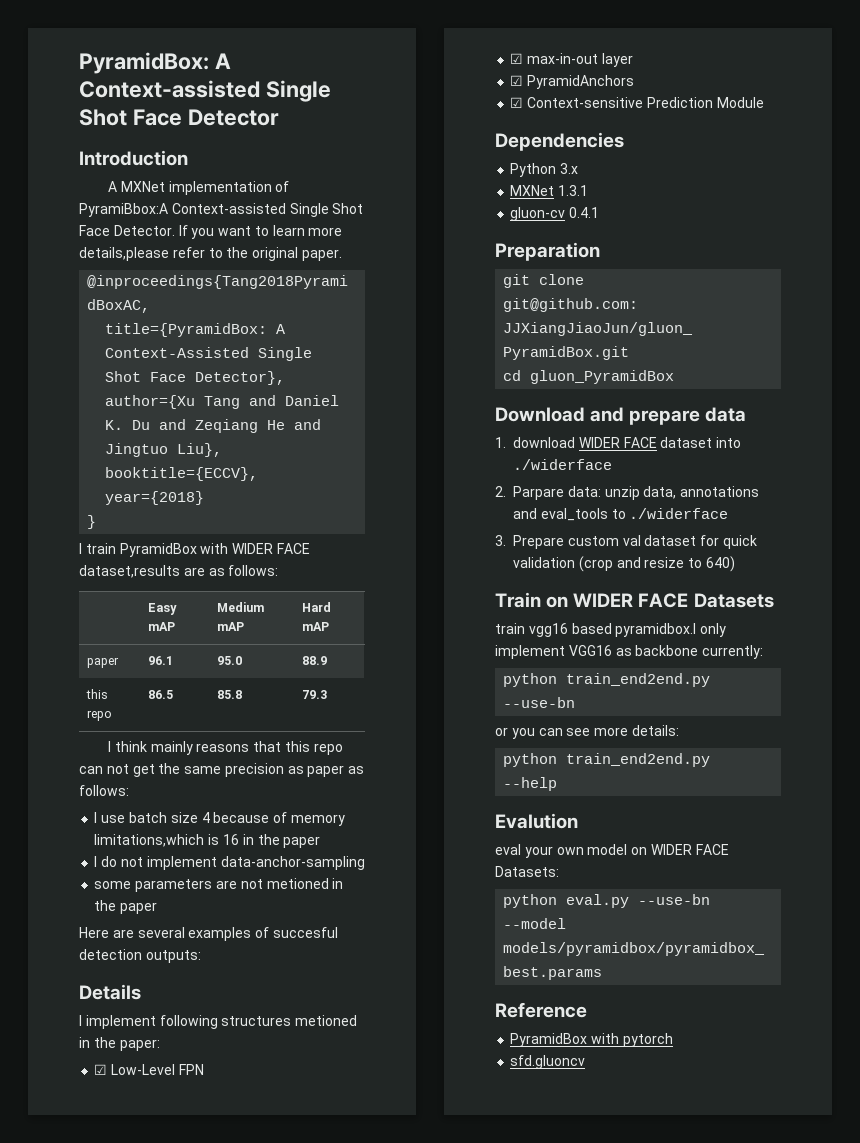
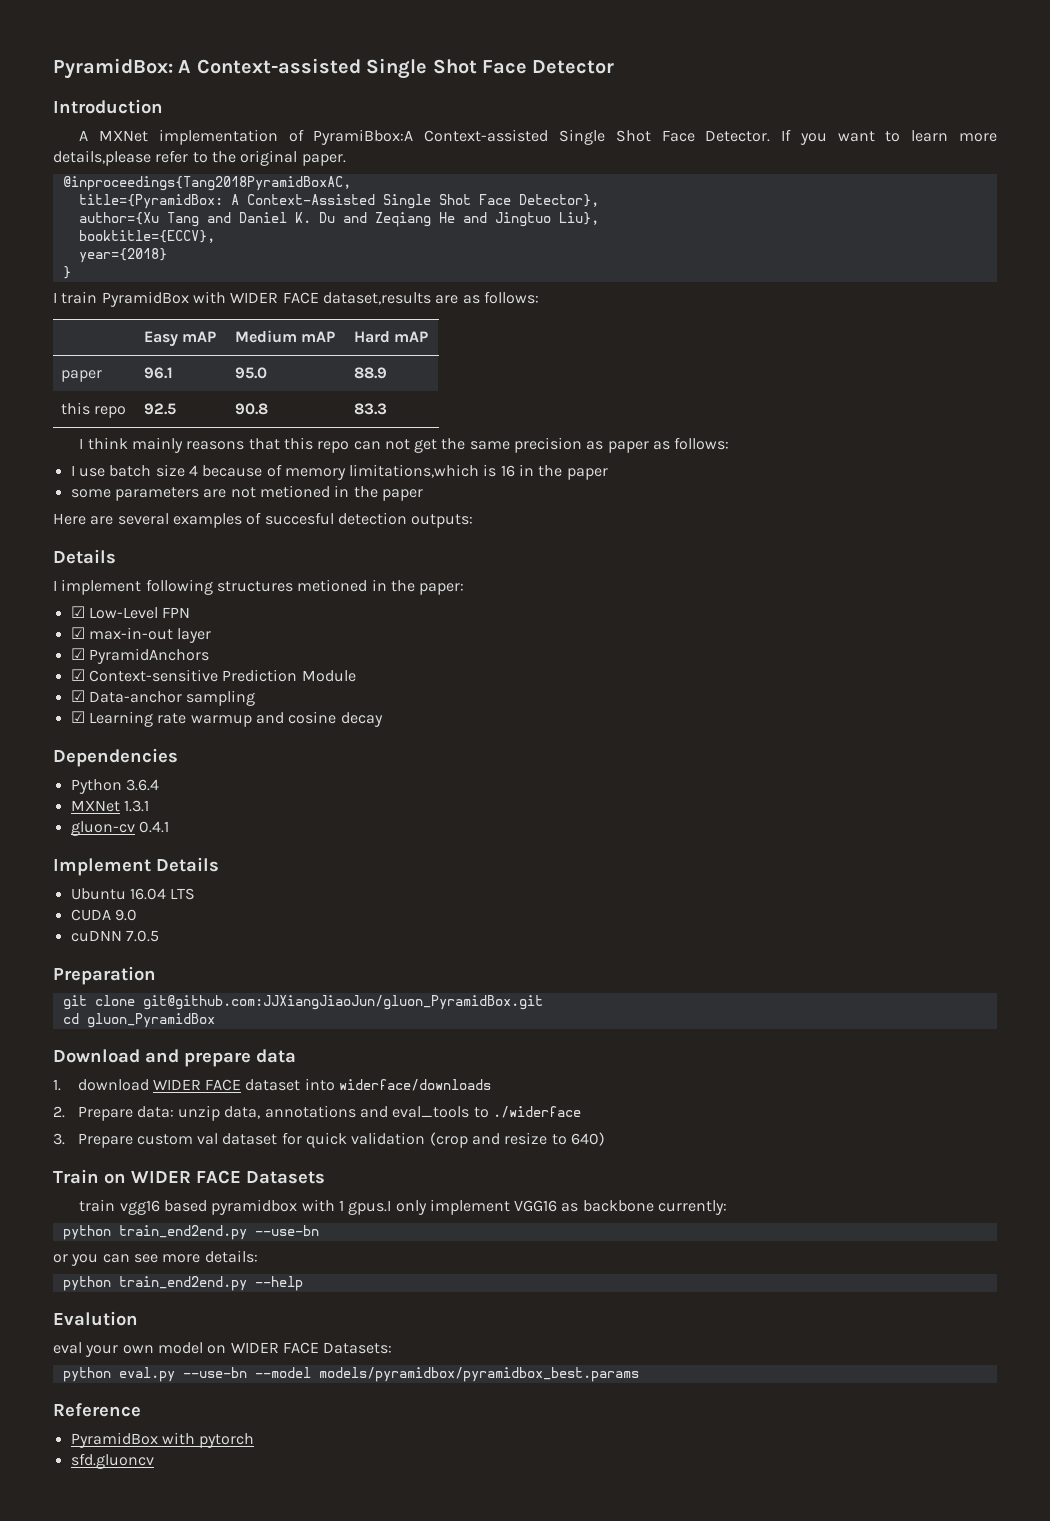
- this repo | 86.5 | 85.8 | 79.3
+ this repo | 92.5 | 90.8 | 83.3
- I do not implement data-anchor-sampling
+ ☑ Data-anchor sampling
+ ☑ Learning rate warmup and cosine decay
- Python 3.x
+ Python 3.6.4
+ Implement Details
+ Ubuntu 16.04 LTS
+ CUDA 9.0
+ cuDNN 7.0.5
- 1. download WIDER FACE dataset into ./widerface
+ 1. download WIDER FACE dataset into widerface/downloads
- 2. Parpare data: unzip data, annotations and eval_tools to ./widerface
+ 2. Prepare data: unzip data, annotations and eval_tools to ./widerface
- train vgg16 based pyramidbox.I only implement VGG16 as backbone currently:
+ train vgg16 based pyramidbox with 1 gpus.I only implement VGG16 as backbone currently:

